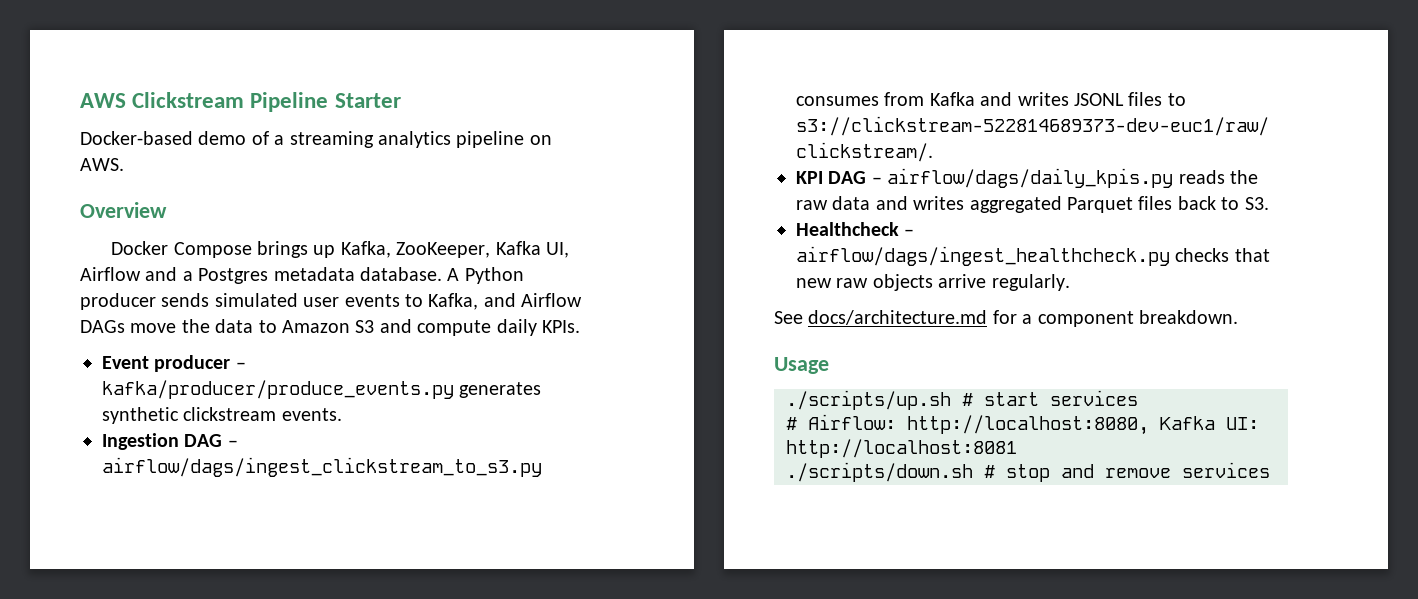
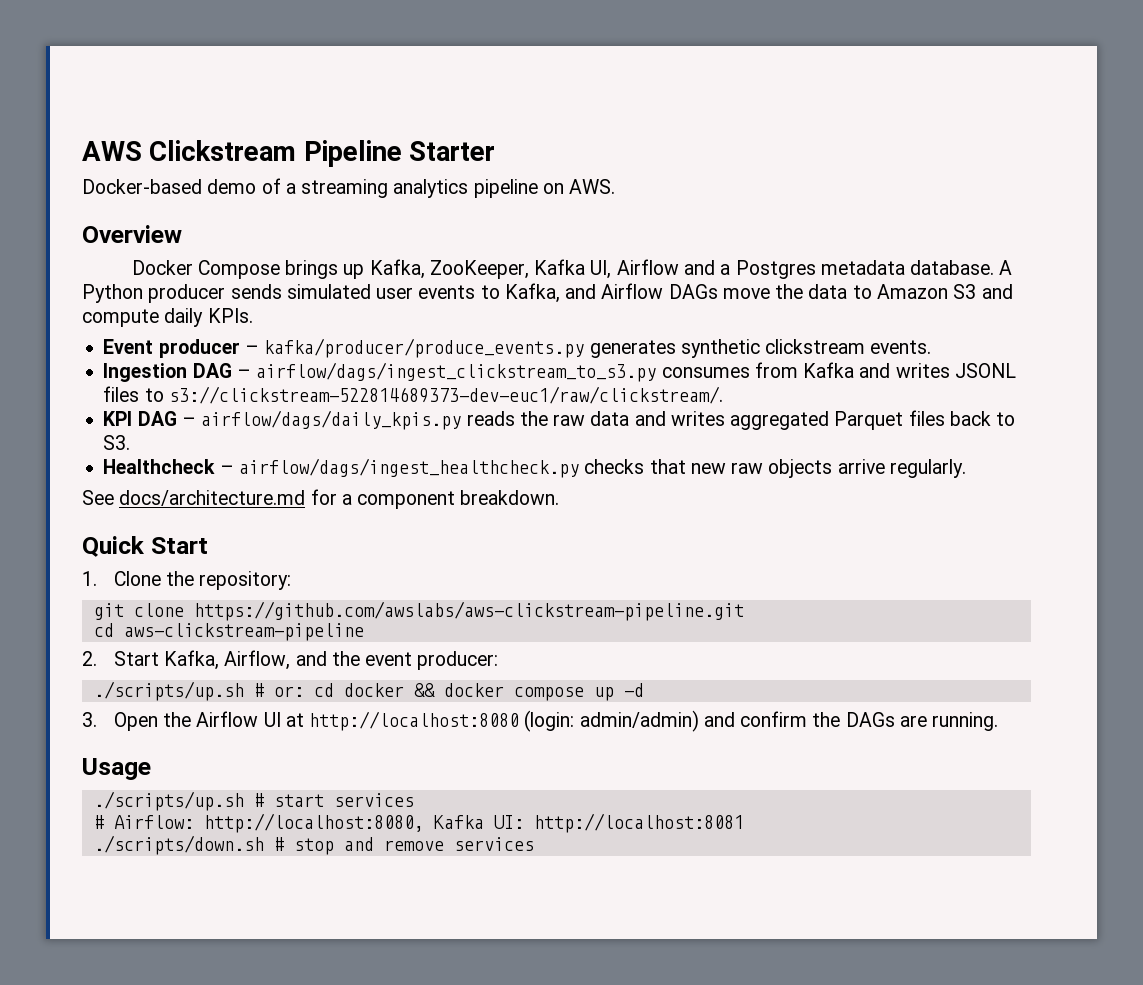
+ Quick Start
+ 1. Clone the repository:
+ git clone https://github.com/awslabs/aws-clickstream-pipeline.git
+ cd aws-clickstream-pipeline
+ 2. Start Kafka, Airflow, and the event producer:
+ ./scripts/up.sh # or: cd docker && docker compose up -d
+ 3. Open the Airflow UI at http://localhost:8080 (login: admin/admin) and confirm the DAGs are running.

